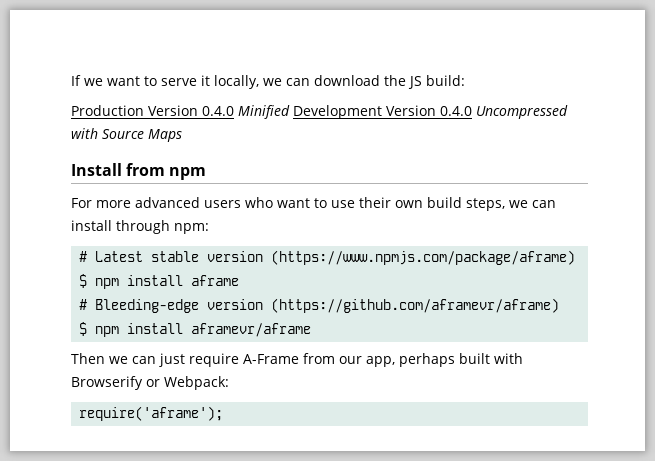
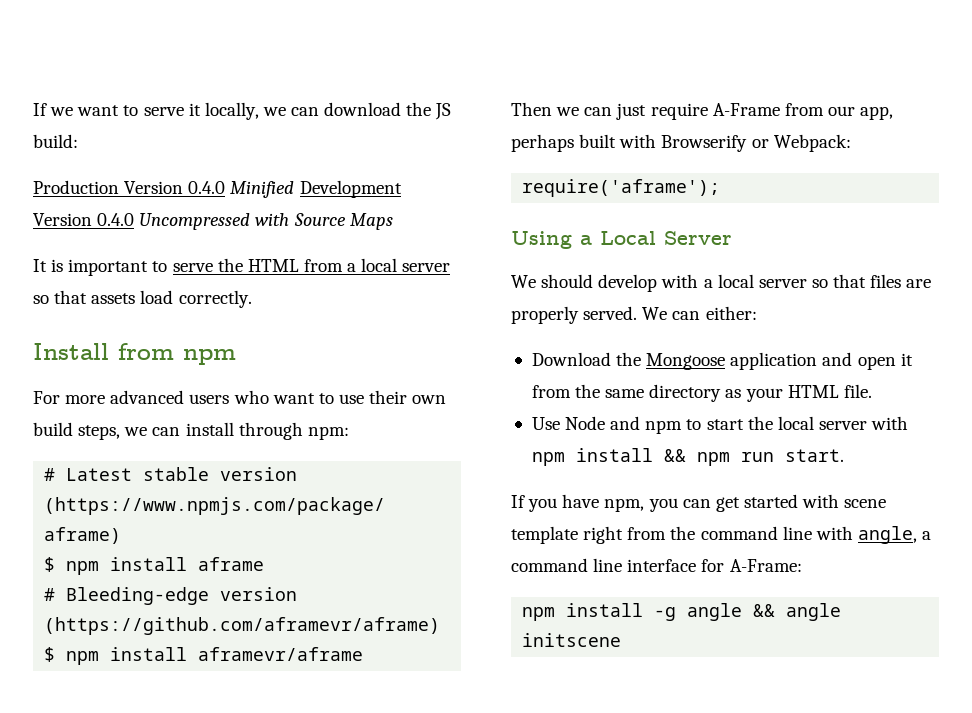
+ It is important to serve the HTML from a local server so that assets load correctly.
+ Using a Local Server
+ We should develop with a local server so that files are properly served. We can either:
+ Download the Mongoose application and open it from the same directory as your HTML file.
+ Use Node and npm to start the local server with npm install && npm run start.
+ If you have npm, you can get started with scene template right from the command line with angle, a command line interface for A-Frame:
+ npm install -g angle && angle initscene

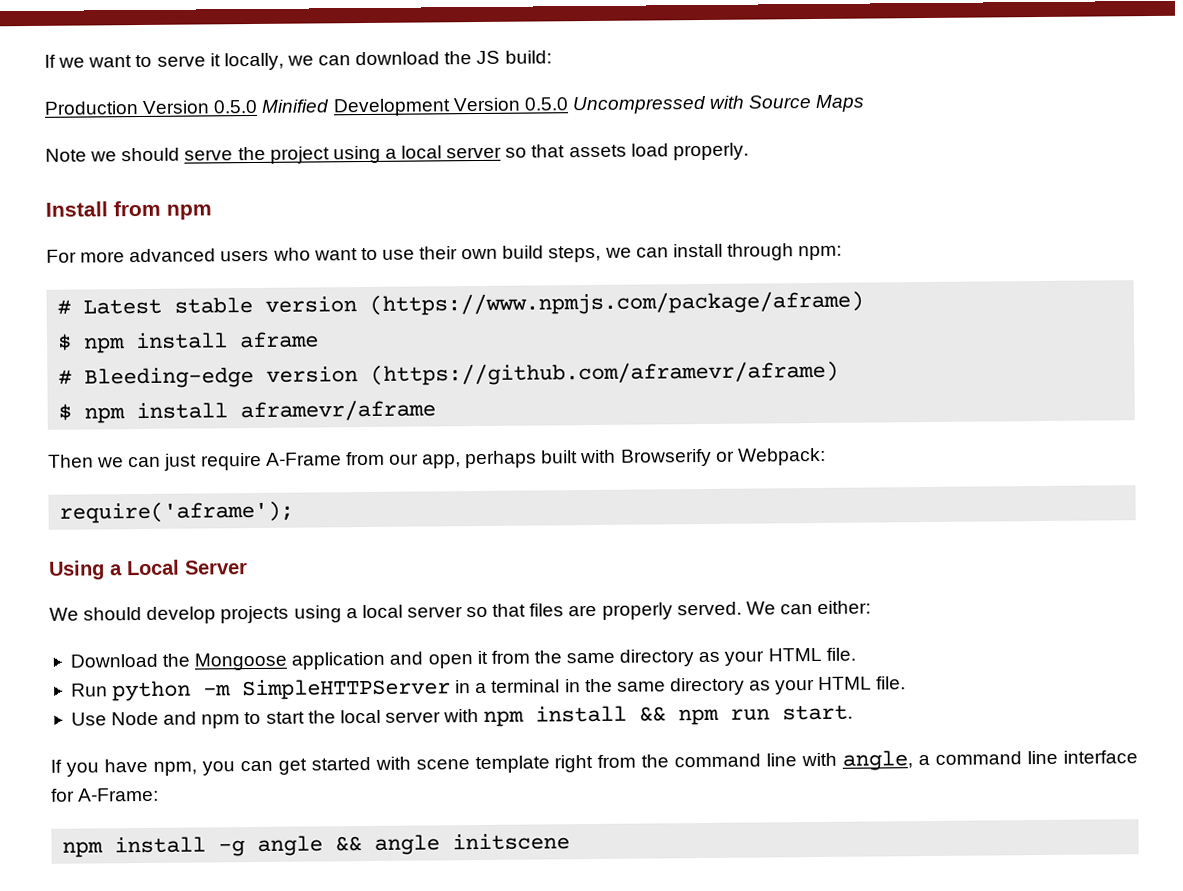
- Production Version 0.4.0 Minified Development Version 0.4.0 Uncompressed with Source Maps
+ Production Version 0.5.0 Minified Development Version 0.5.0 Uncompressed with Source Maps
- It is important to serve the HTML from a local server so that assets load correctly.
+ Note we should serve the project using a local server so that assets load properly.
- We should develop with a local server so that files are properly served.
+ We should develop projects using a local server so that files are properly served.
+ Run python -m SimpleHTTPServer in a terminal in the same directory as your HTML file.

